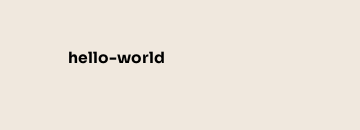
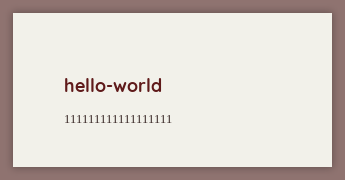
+ 111111111111111111

